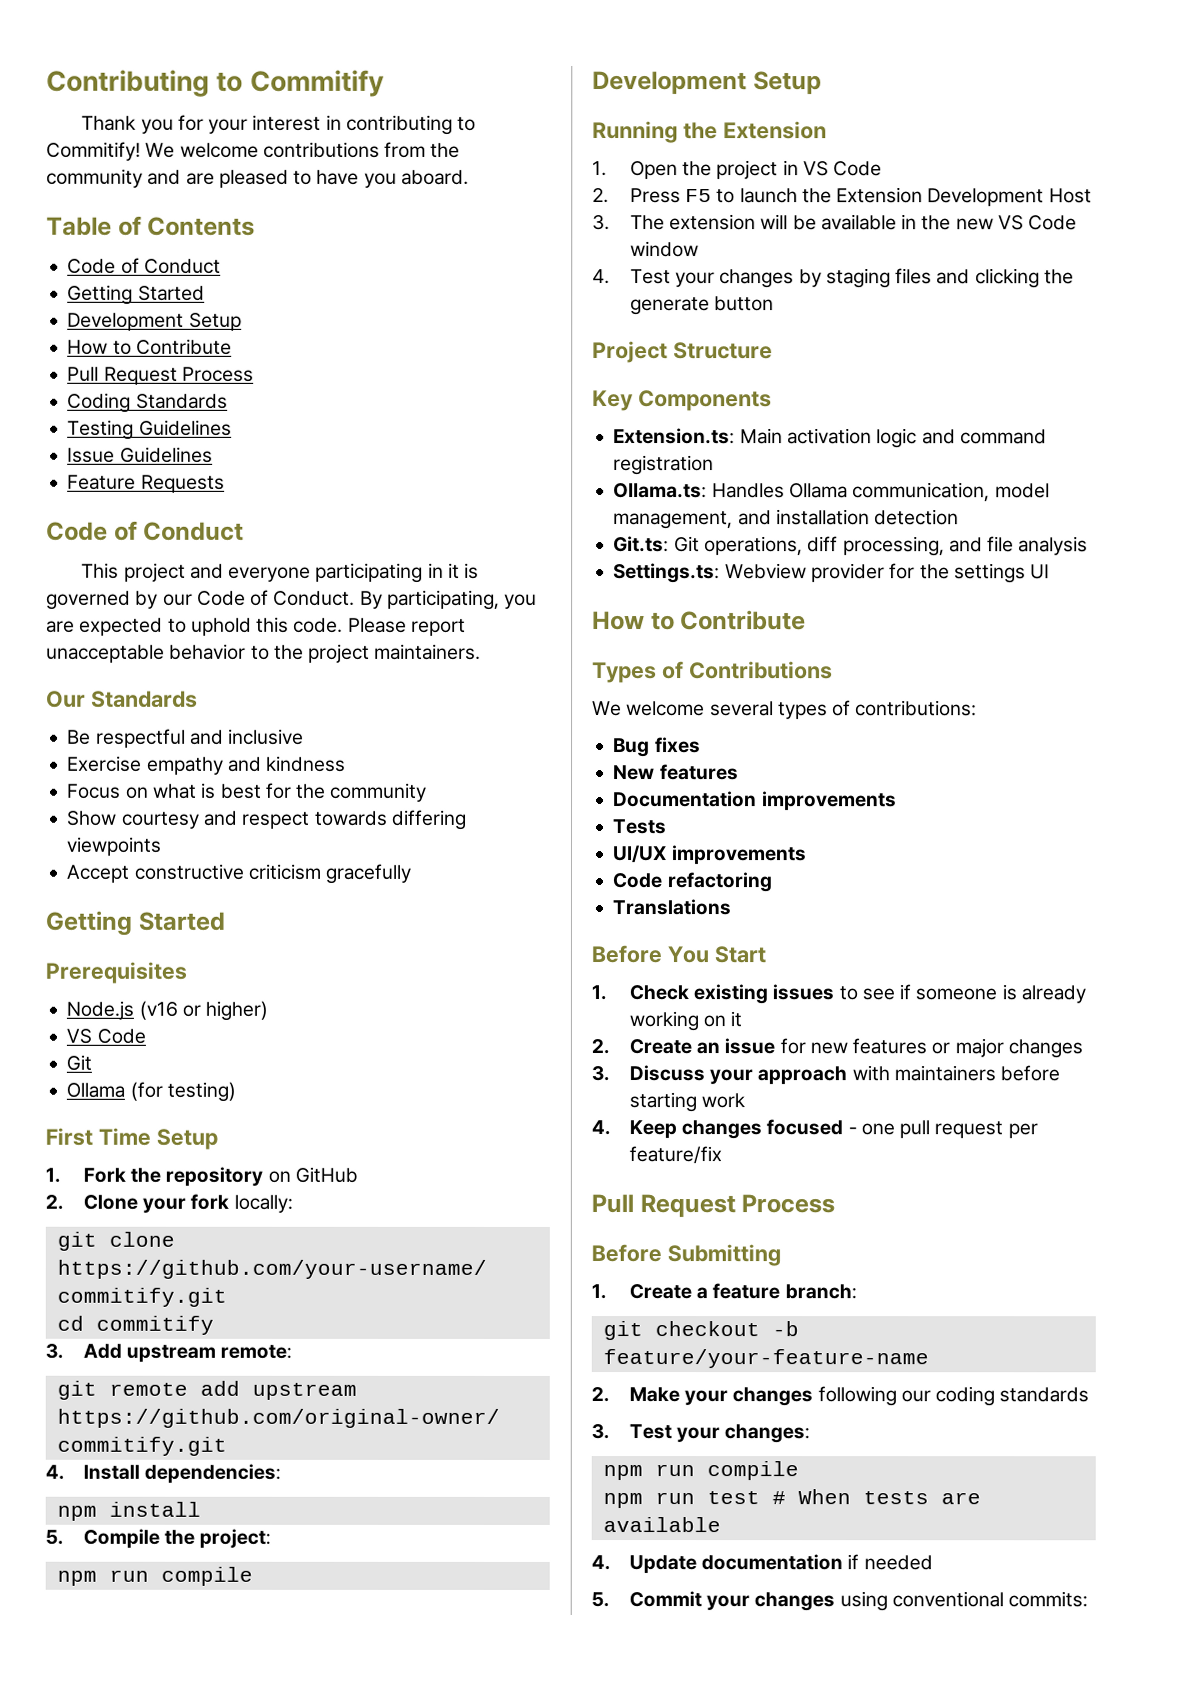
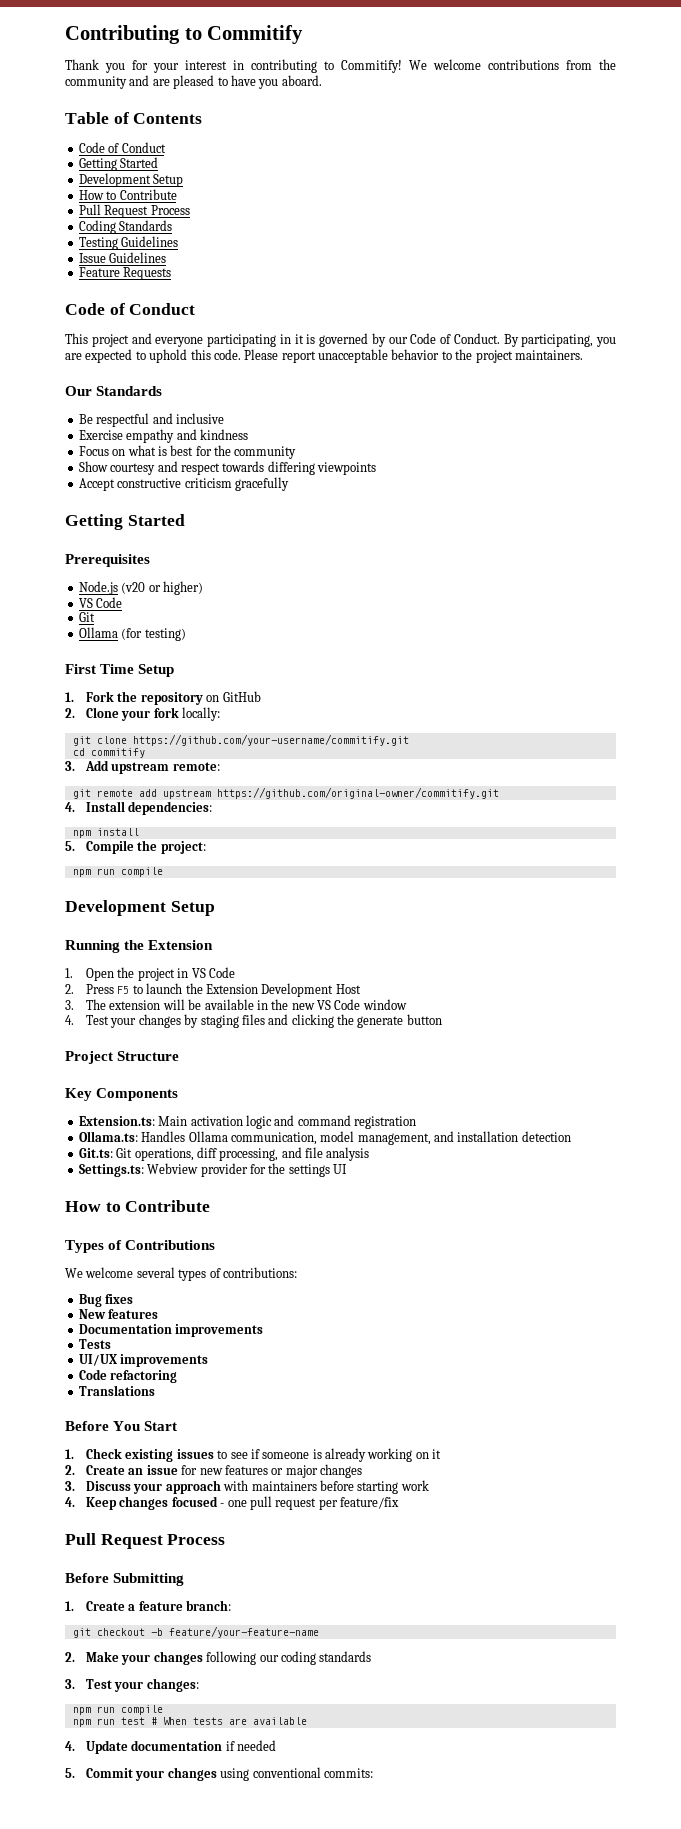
- Node.js (v16 or higher)
+ Node.js (v20 or higher)

